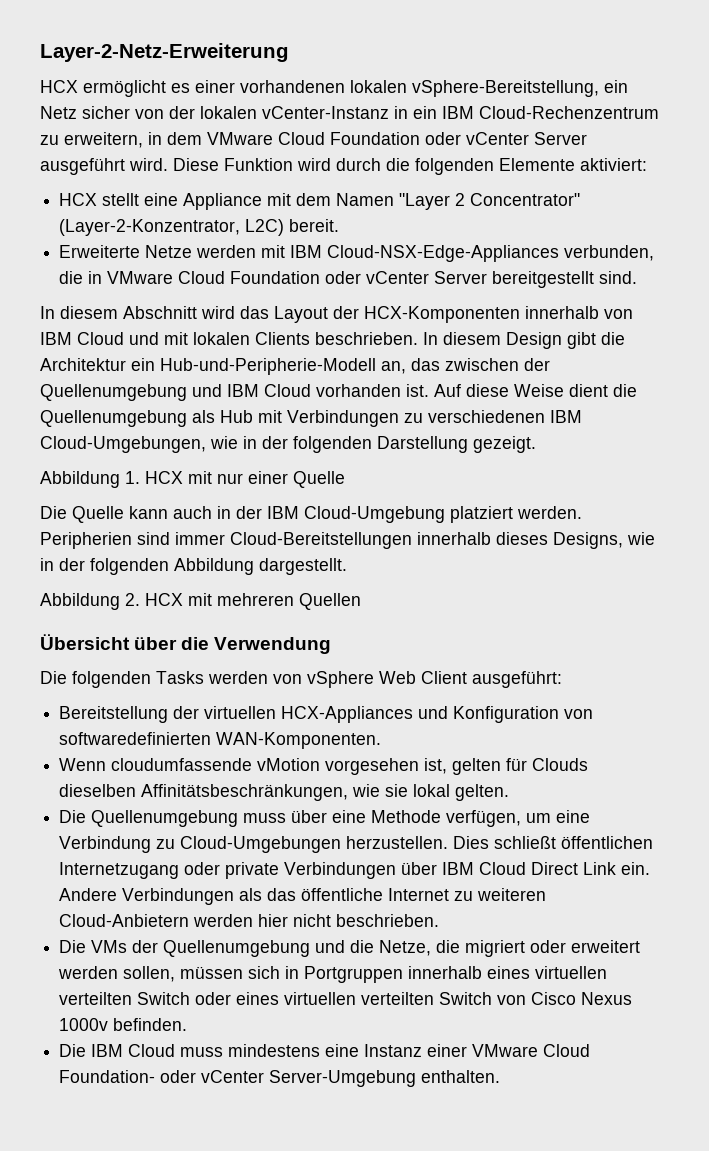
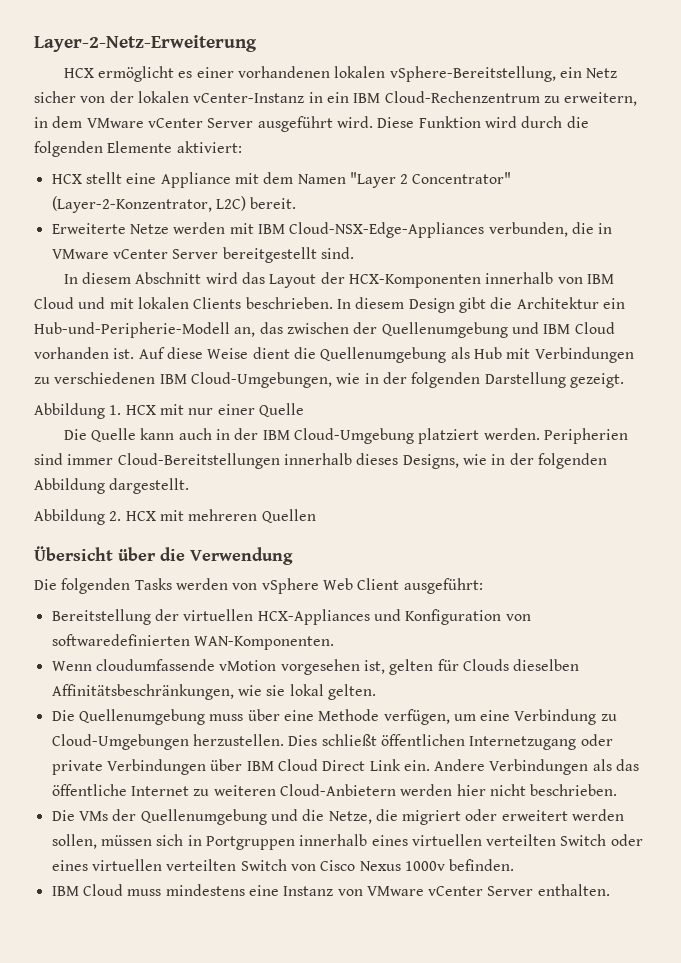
- HCX ermöglicht es einer vorhandenen lokalen vSphere-Bereitstellung, ein Netz sicher von der lokalen vCenter-Instanz in ein IBM Cloud-Rechenzentrum zu erweitern, in dem VMware Cloud Foundation oder vCenter Server ausgeführt wird.
+ HCX ermöglicht es einer vorhandenen lokalen vSphere-Bereitstellung, ein Netz sicher von der lokalen vCenter-Instanz in ein IBM Cloud-Rechenzentrum zu erweitern, in dem VMware vCenter Server ausgeführt wird.
- Erweiterte Netze werden mit IBM Cloud-NSX-Edge-Appliances verbunden, die in VMware Cloud Foundation oder vCenter Server bereitgestellt sind.
+ Erweiterte Netze werden mit IBM Cloud-NSX-Edge-Appliances verbunden, die in VMware vCenter Server bereitgestellt sind.
- Die IBM Cloud muss mindestens eine Instanz einer VMware Cloud Foundation- oder vCenter Server-Umgebung enthalten.
+ IBM Cloud muss mindestens eine Instanz von VMware vCenter Server enthalten.

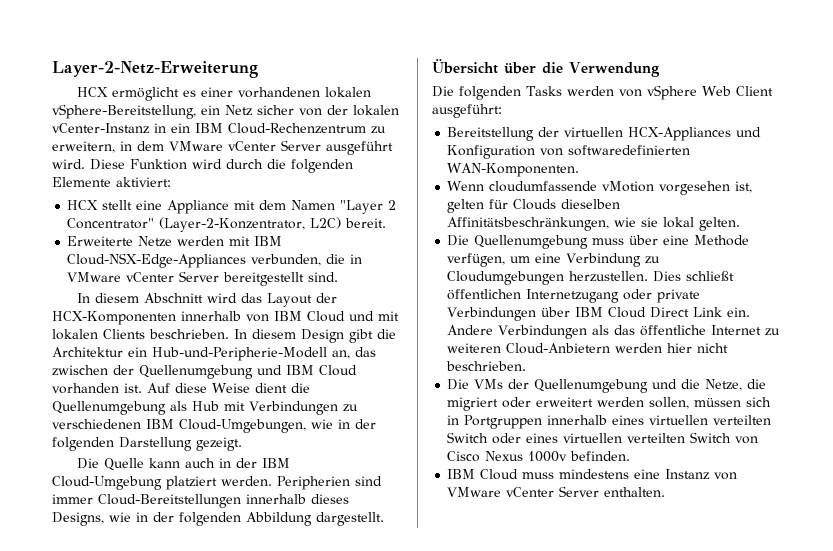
- Abbildung 1. HCX mit nur einer Quelle
- Abbildung 2. HCX mit mehreren Quellen
- Die Quellenumgebung muss über eine Methode verfügen, um eine Verbindung zu Cloud-Umgebungen herzustellen.
+ Die Quellenumgebung muss über eine Methode verfügen, um eine Verbindung zu Cloudumgebungen herzustellen.

